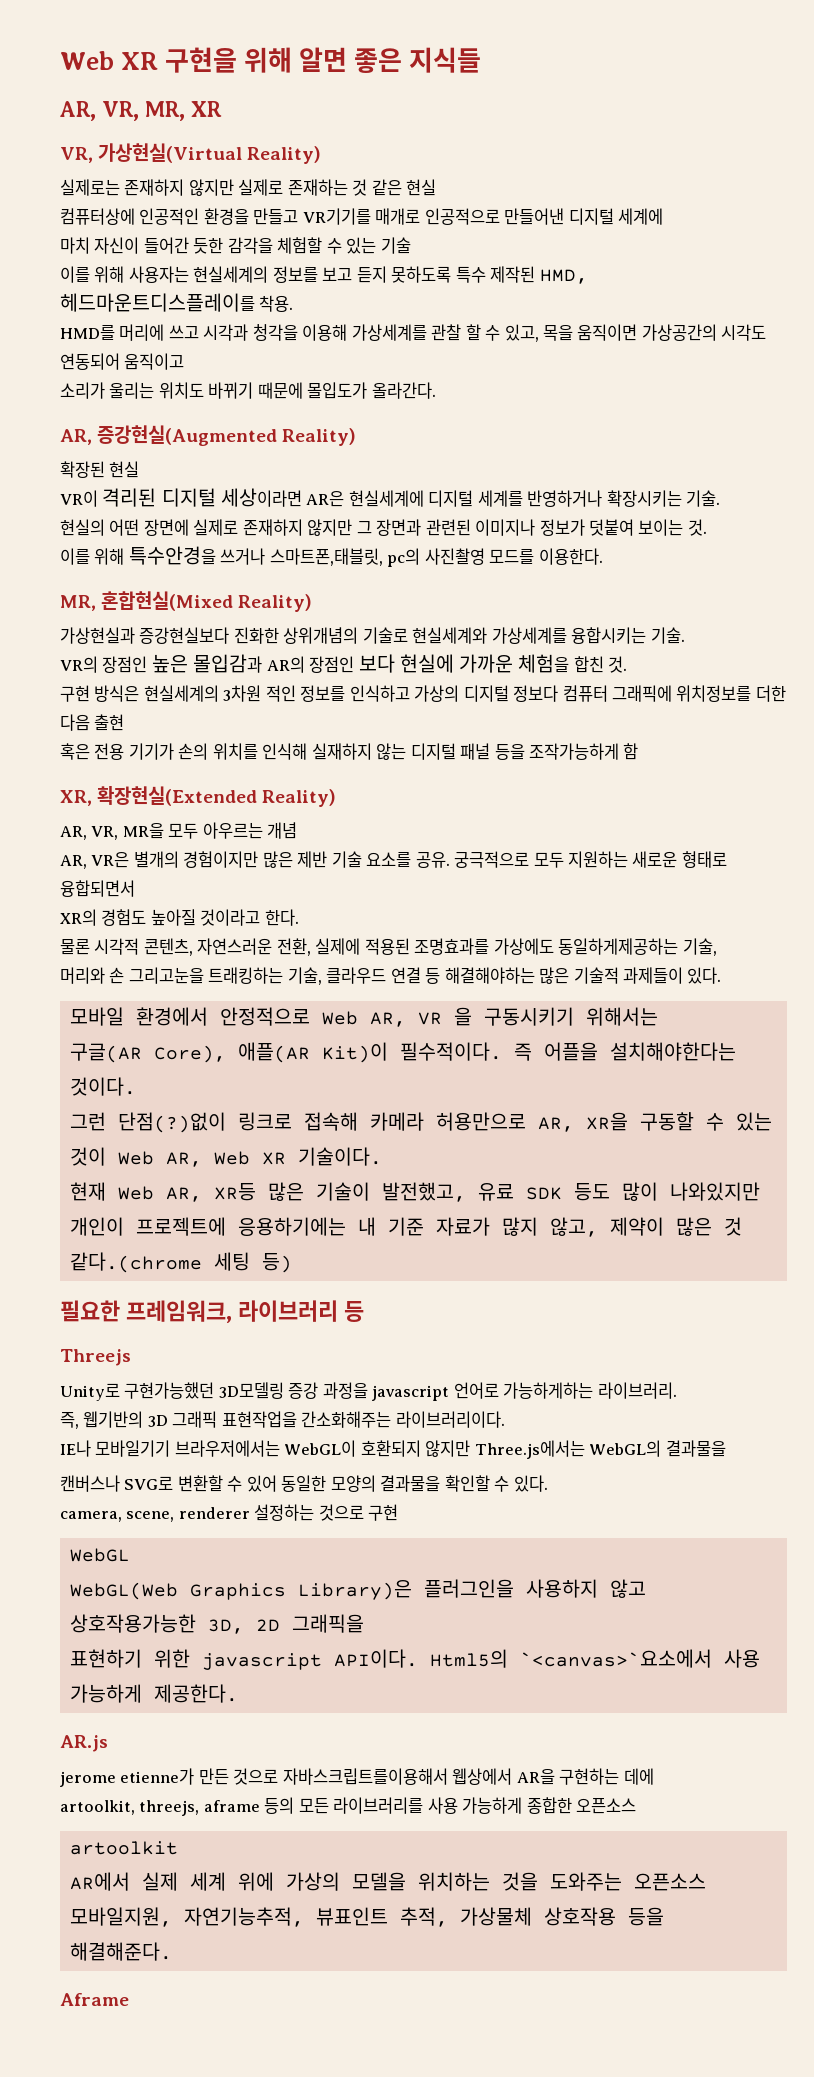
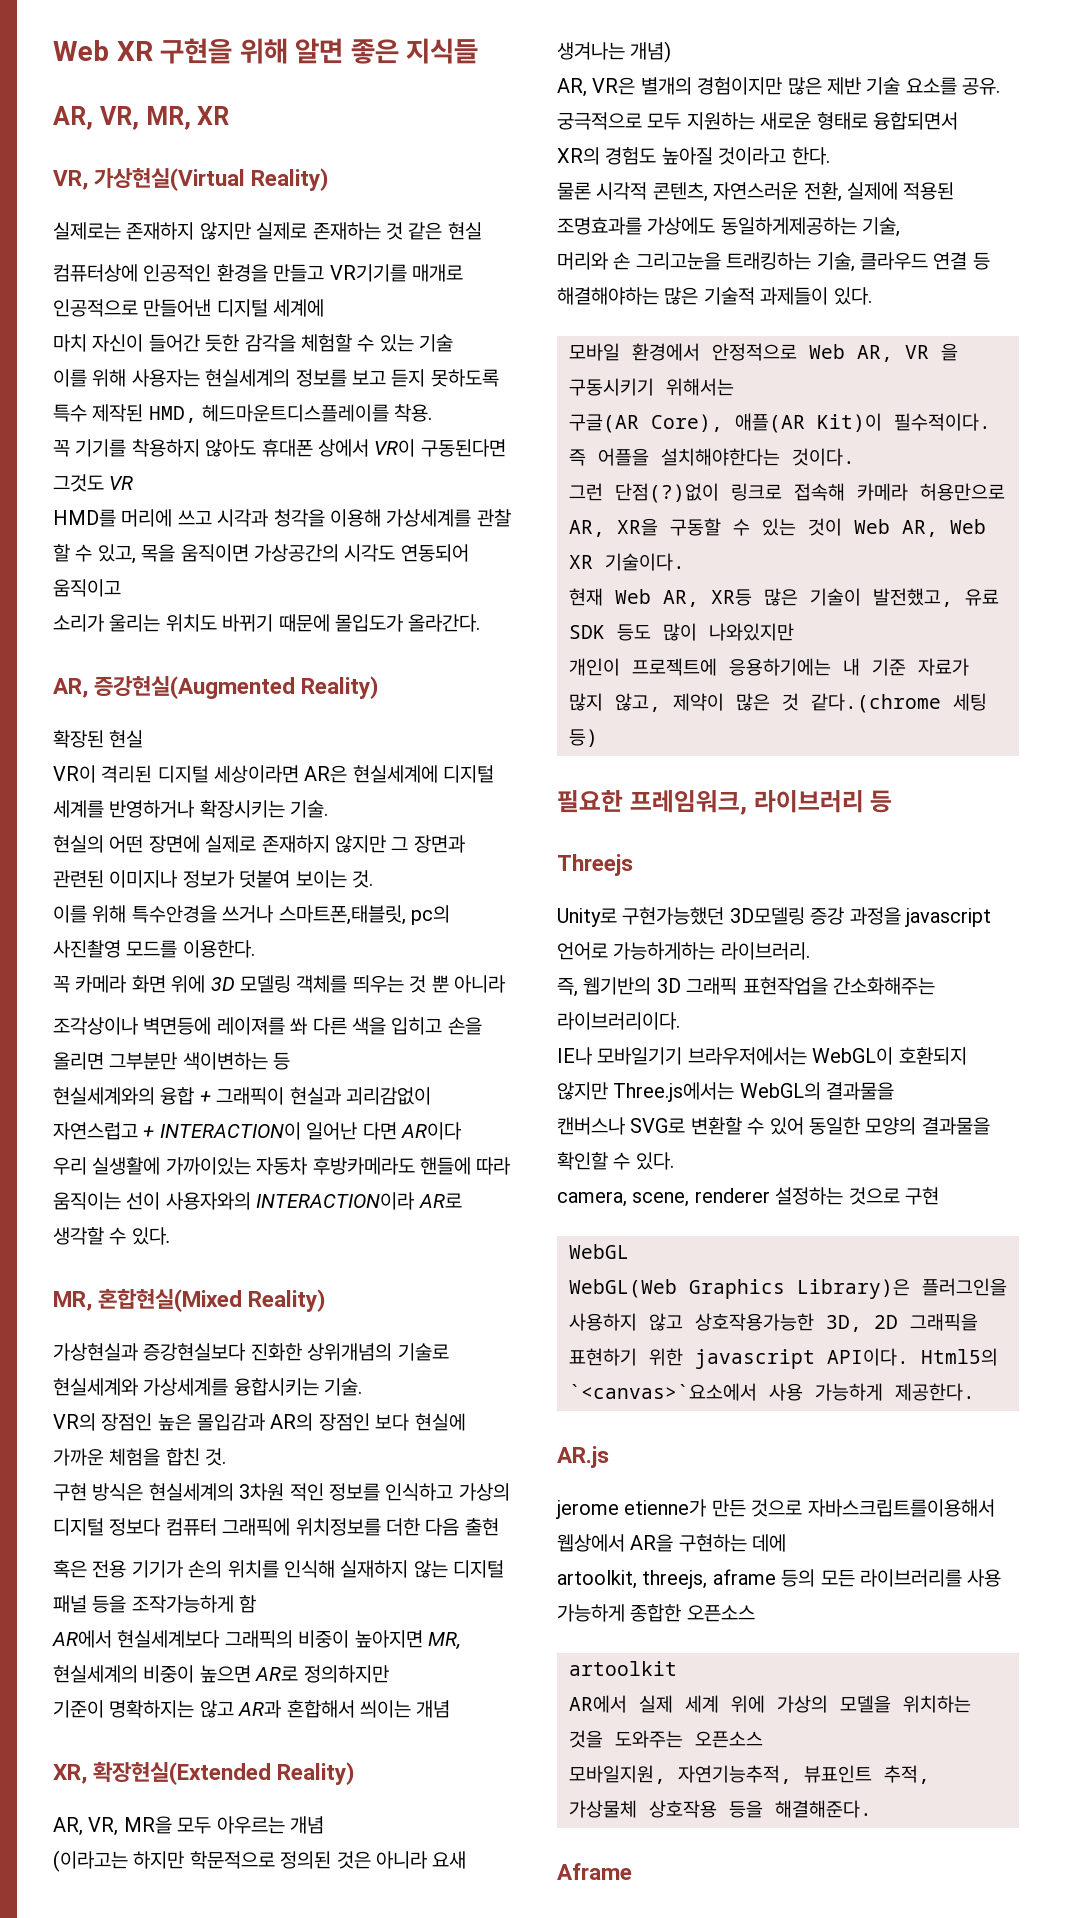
+ 꼭 기기를 착용하지 않아도 휴대폰 상에서 VR이 구동된다면 그것도 VR
+ 꼭 카메라 화면 위에 3D 모델링 객체를 띄우는 것 뿐 아니라
+ 조각상이나 벽면등에 레이져를 쏴 다른 색을 입히고 손을 올리면 그부분만 색이변하는 등
+ 현실세계와의 융합 + 그래픽이 현실과 괴리감없이 자연스럽고 + INTERACTION이 일어난 다면 AR이다
+ 우리 실생활에 가까이있는 자동차 후방카메라도 핸들에 따라 움직이는 선이 사용자와의 INTERACTION이라 AR로 생각할 수 있다.
+ AR에서 현실세계보다 그래픽의 비중이 높아지면 MR, 현실세계의 비중이 높으면 AR로 정의하지만
+ 기준이 명확하지는 않고 AR과 혼합해서 씌이는 개념
+ (이라고는 하지만 학문적으로 정의된 것은 아니라 요새 생겨나는 개념)

